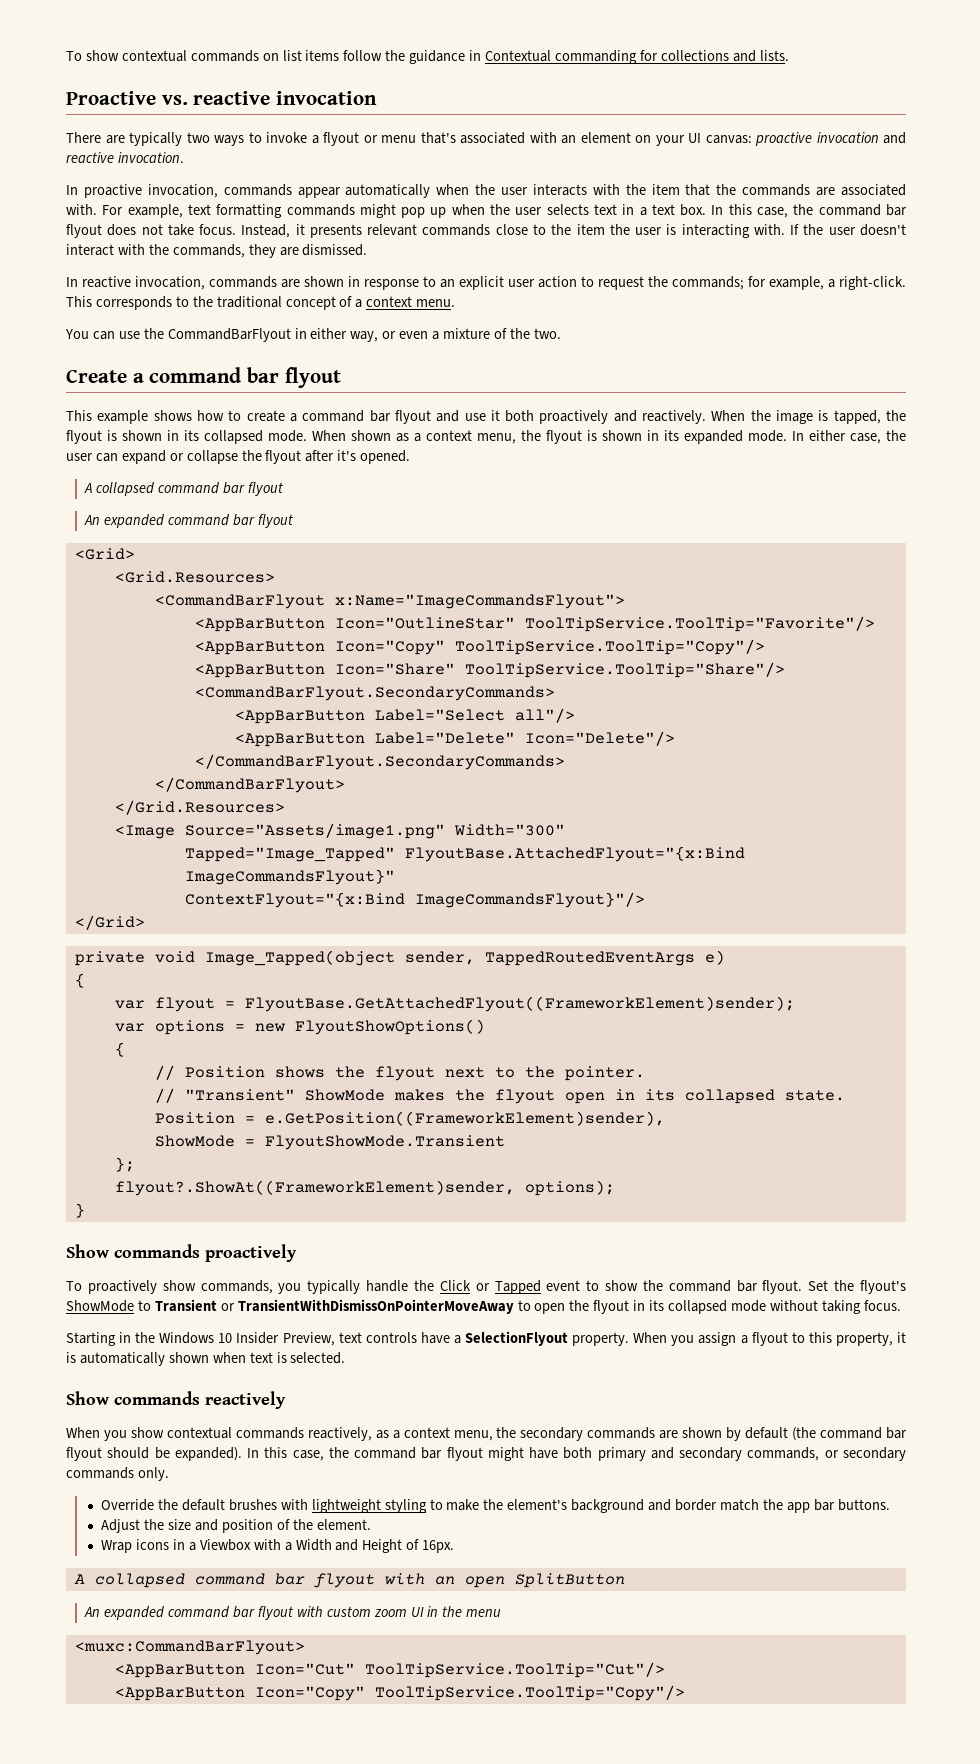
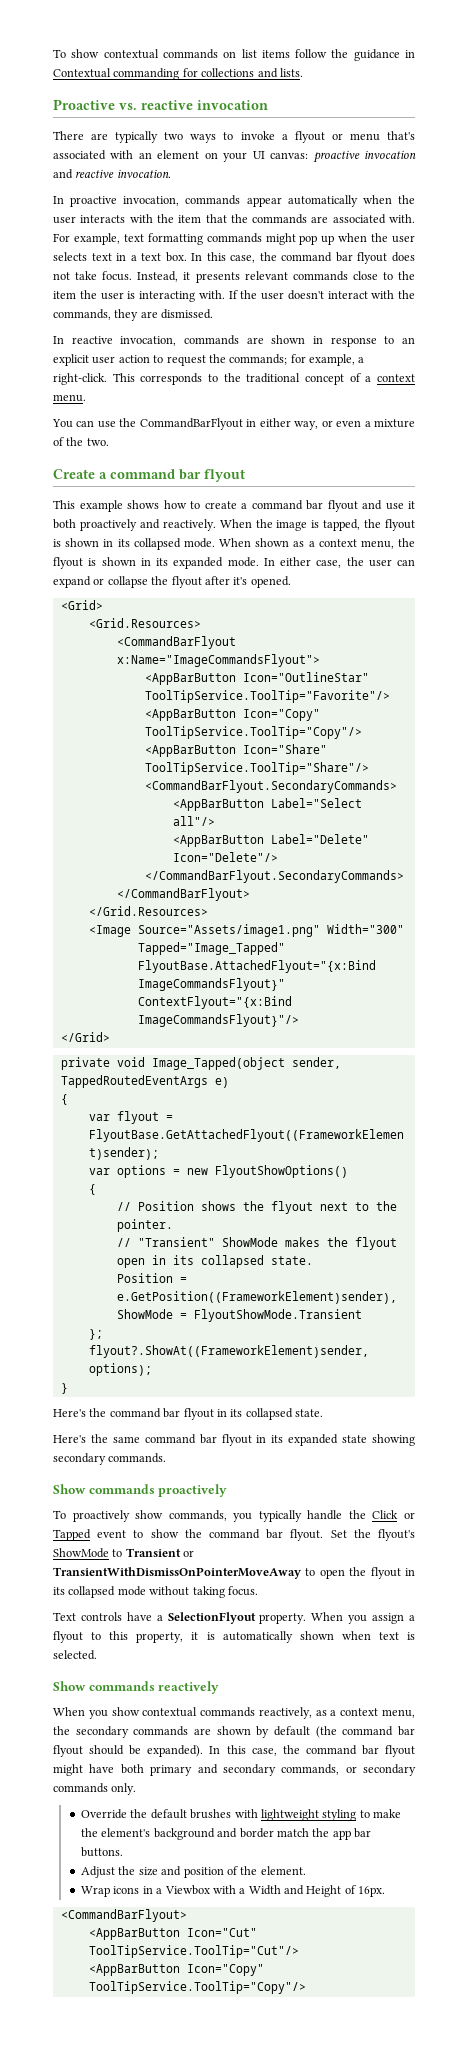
  In either case, the user can expand or collapse the flyout after it's opened.
- A collapsed command bar flyout
- An expanded command bar flyout
+ Here's the command bar flyout in its collapsed state.
+ Here's the same command bar flyout in its expanded state showing secondary commands.
- Starting in the Windows 10 Insider Preview, text controls have a SelectionFlyout property.
+ Text controls have a SelectionFlyout property.
- A collapsed command bar flyout with an open SplitButton
- An expanded command bar flyout with custom zoom UI in the menu
- <muxc:CommandBarFlyout>
+ <CommandBarFlyout>

